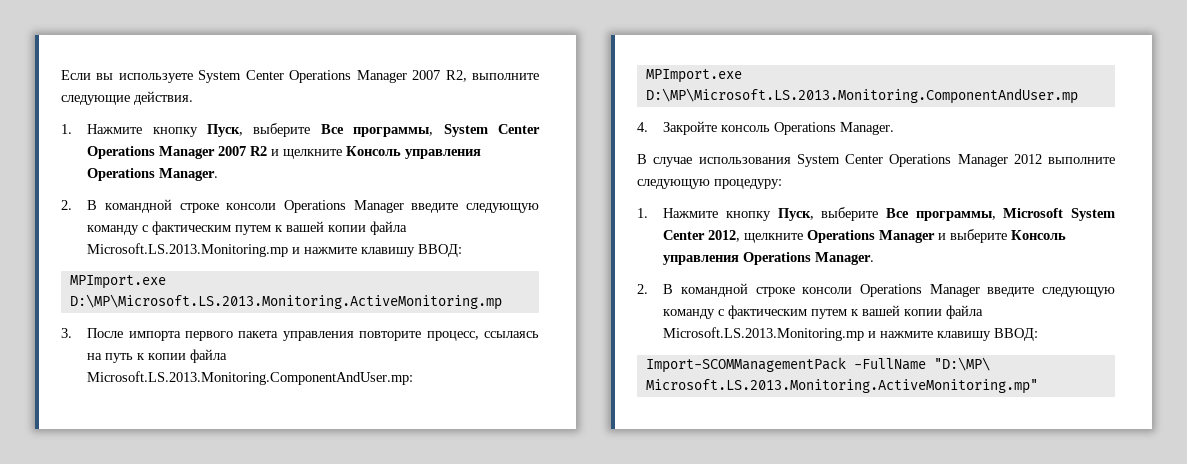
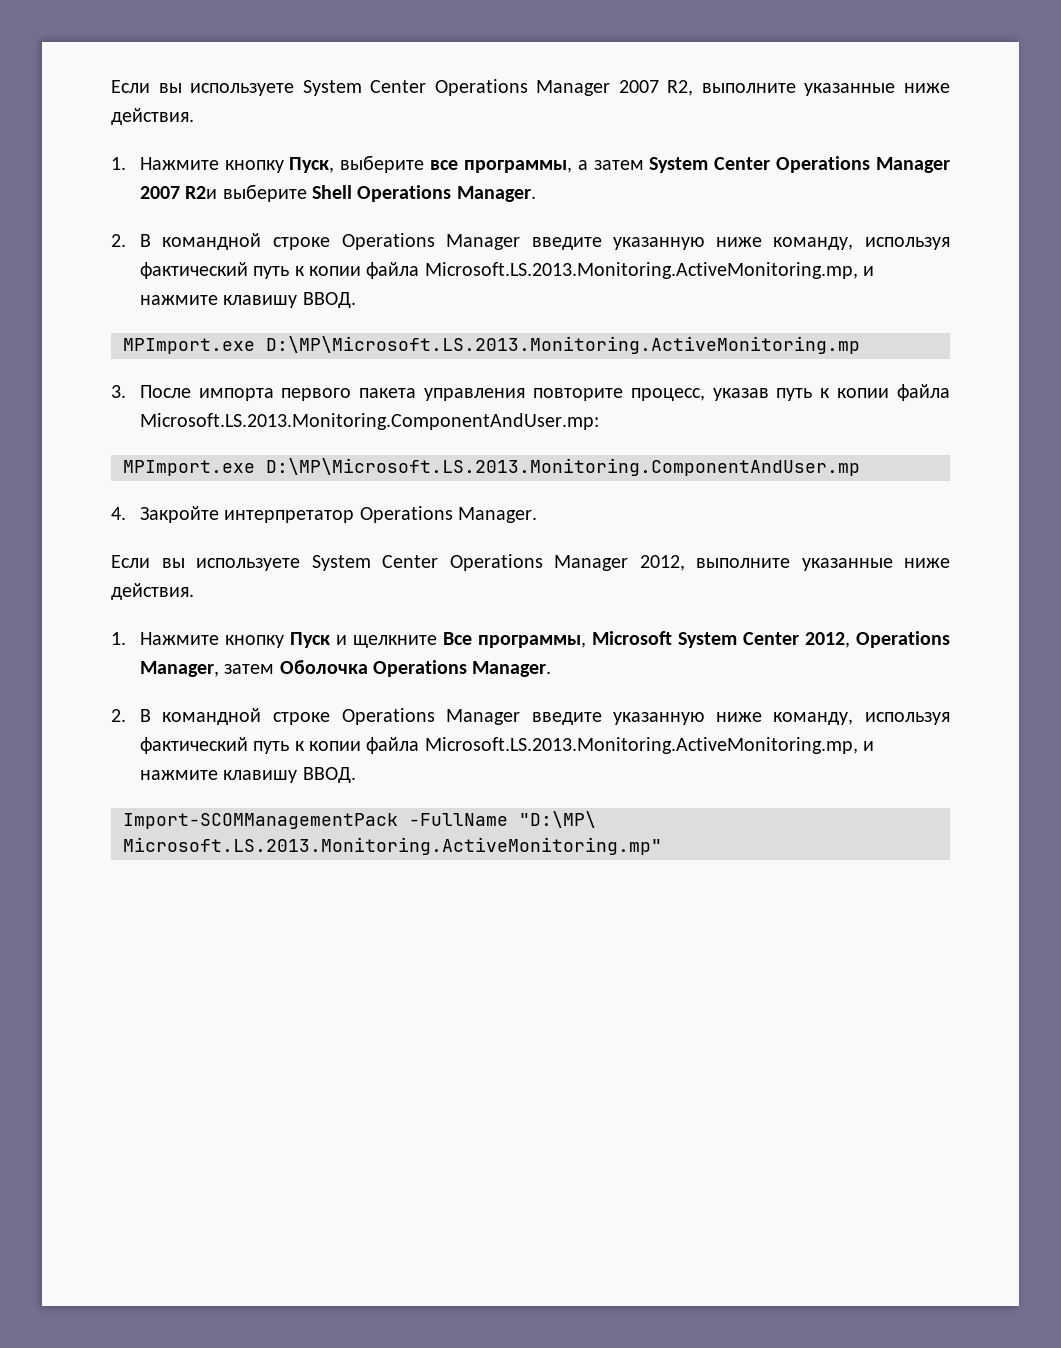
- Если вы используете System Center Operations Manager 2007 R2, выполните следующие действия.
+ Если вы используете System Center Operations Manager 2007 R2, выполните указанные ниже действия.
- 1. Нажмите кнопку Пуск, выберите Все программы, System Center Operations Manager 2007 R2 и щелкните Консоль управления Operations Manager.
- 2. В командной строке консоли Operations Manager введите следующую команду с фактическим путем к вашей копии файла Microsoft.LS.2013.Monitoring.mp и нажмите клавишу ВВОД:
+ 1. Нажмите кнопку Пуск, выберите все программы, а затем System Center Operations Manager 2007 R2и выберите Shell Operations Manager.
+ 2. В командной строке Operations Manager введите указанную ниже команду, используя фактический путь к копии файла Microsoft.LS.2013.Monitoring.ActiveMonitoring.mp, и нажмите клавишу ВВОД.
- 3. После импорта первого пакета управления повторите процесс, ссылаясь на путь к копии файла Microsoft.LS.2013.Monitoring.ComponentAndUser.mp:
+ 3. После импорта первого пакета управления повторите процесс, указав путь к копии файла Microsoft.LS.2013.Monitoring.ComponentAndUser.mp:
- 4. Закройте консоль Operations Manager.
- В случае использования System Center Operations Manager 2012 выполните следующую процедуру:
- 1. Нажмите кнопку Пуск, выберите Все программы, Microsoft System Center 2012, щелкните Operations Manager и выберите Консоль управления Operations Manager.
- 2. В командной строке консоли Operations Manager введите следующую команду с фактическим путем к вашей копии файла Microsoft.LS.2013.Monitoring.mp и нажмите клавишу ВВОД:
+ 4. Закройте интерпретатор Operations Manager.
+ Если вы используете System Center Operations Manager 2012, выполните указанные ниже действия.
+ 1. Нажмите кнопку Пуск и щелкните Все программы, Microsoft System Center 2012, Operations Manager, затем Оболочка Operations Manager.
+ 2. В командной строке Operations Manager введите указанную ниже команду, используя фактический путь к копии файла Microsoft.LS.2013.Monitoring.ActiveMonitoring.mp, и нажмите клавишу ВВОД.

